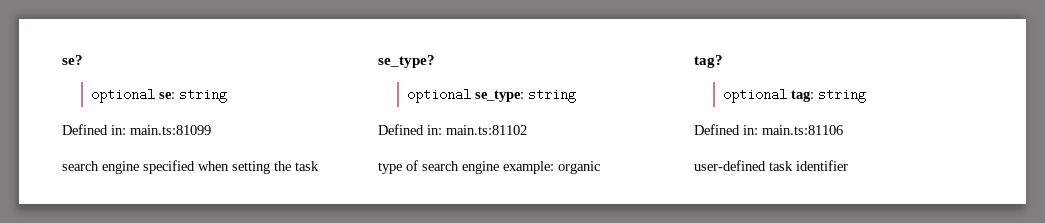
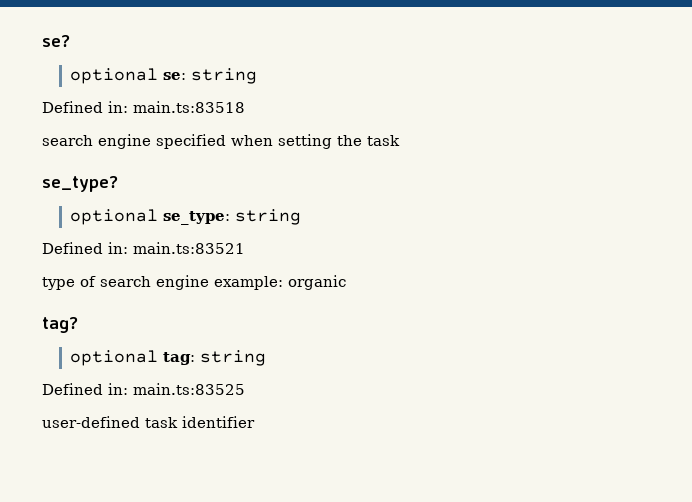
- Defined in: main.ts:81099
+ Defined in: main.ts:83518
- Defined in: main.ts:81102
+ Defined in: main.ts:83521
- Defined in: main.ts:81106
+ Defined in: main.ts:83525

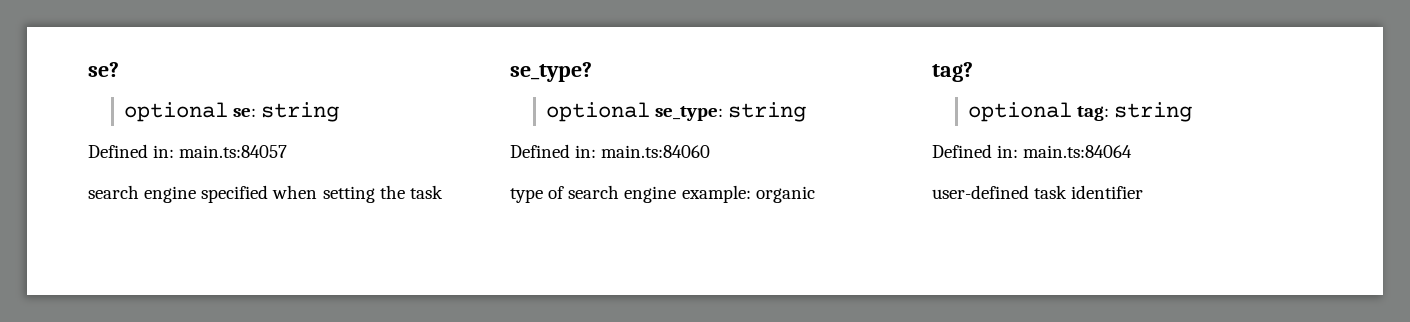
- Defined in: main.ts:83518
+ Defined in: main.ts:84057
- Defined in: main.ts:83521
+ Defined in: main.ts:84060
- Defined in: main.ts:83525
+ Defined in: main.ts:84064

